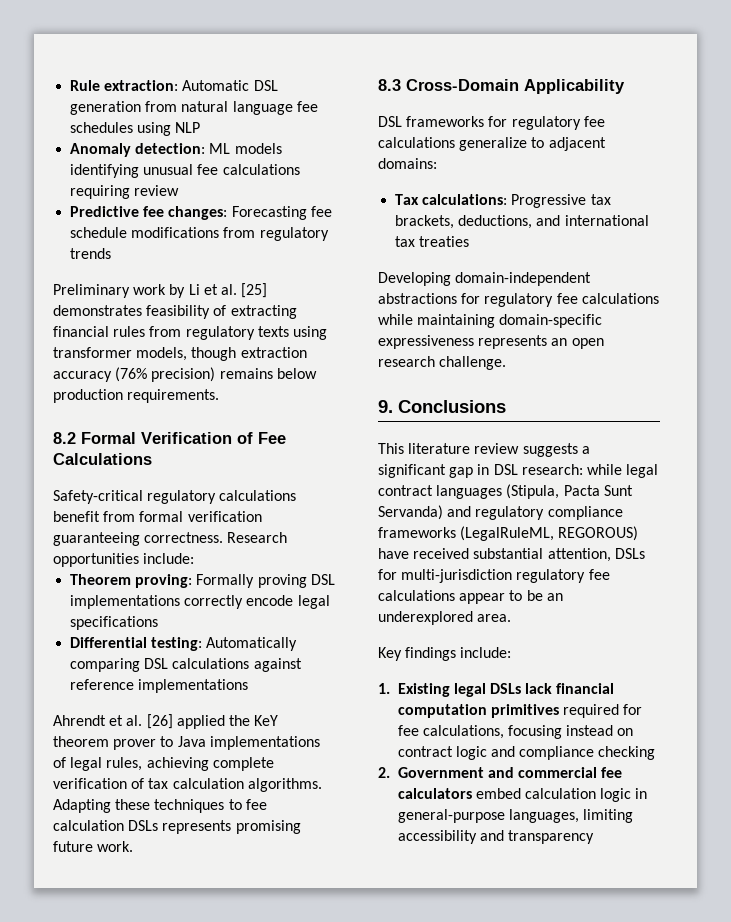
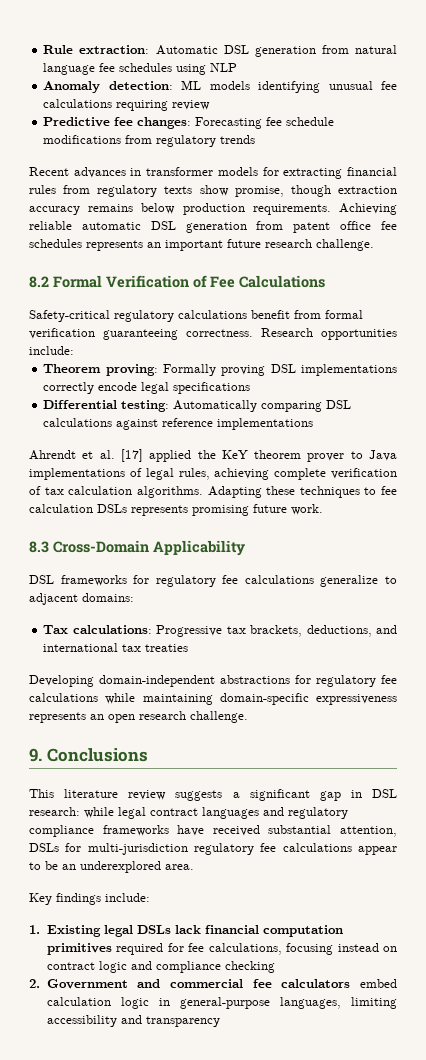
- Preliminary work by Li et al. [25] demonstrates feasibility of extracting financial rules from regulatory texts using transformer models, though extraction accuracy (76% precision) remains below production requirements.
+ Recent advances in transformer models for extracting financial rules from regulatory texts show promise, though extraction accuracy remains below production requirements. Achieving reliable automatic DSL generation from patent office fee schedules represents an important future research challenge.
- Ahrendt et al. [26] applied the KeY theorem prover to Java implementations of legal rules, achieving complete verification of tax calculation algorithms.
+ Ahrendt et al. [17] applied the KeY theorem prover to Java implementations of legal rules, achieving complete verification of tax calculation algorithms.
- This literature review suggests a significant gap in DSL research: while legal contract languages (Stipula, Pacta Sunt Servanda) and regulatory compliance frameworks (LegalRuleML, REGOROUS) have received substantial attention, DSLs for multi-jurisdiction regulatory fee calculations appear to be an underexplored area.
+ This literature review suggests a significant gap in DSL research: while legal contract languages and regulatory compliance frameworks have received substantial attention, DSLs for multi-jurisdiction regulatory fee calculations appear to be an underexplored area.

